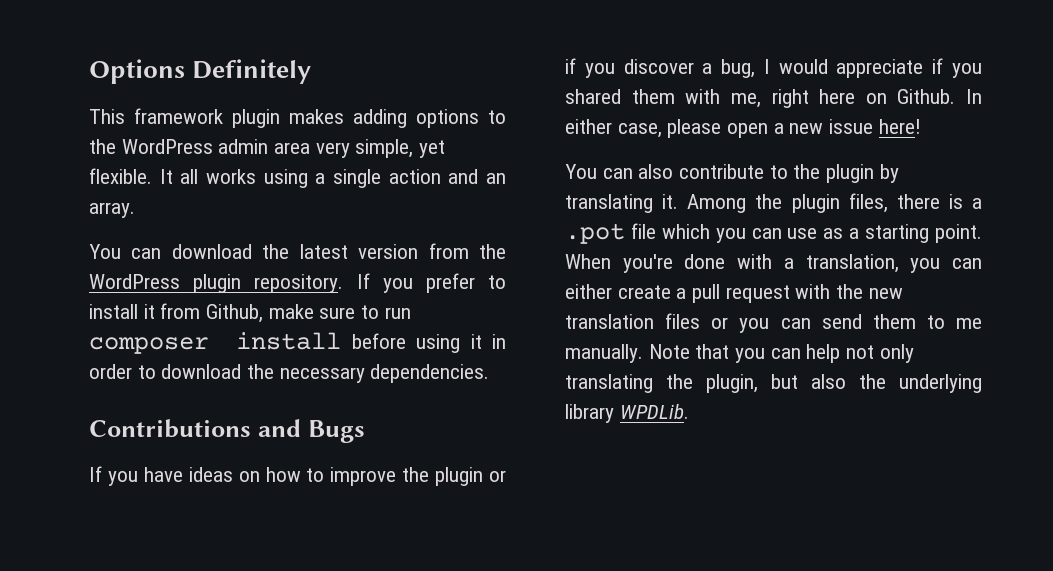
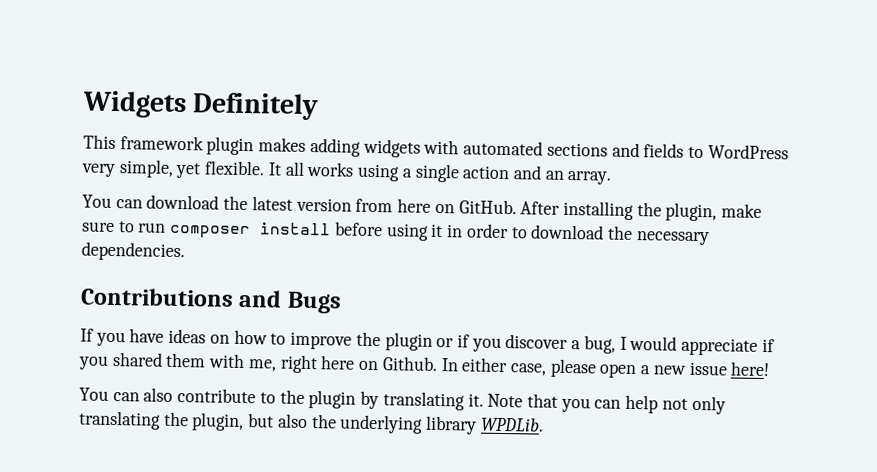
- Options Definitely
+ Widgets Definitely
- This framework plugin makes adding options to the WordPress admin area very simple, yet flexible.
+ This framework plugin makes adding widgets with automated sections and fields to WordPress very simple, yet flexible.
- You can download the latest version from the WordPress plugin repository. If you prefer to install it from Github, make sure to run composer install before using it in order to download the necessary dependencies.
+ You can download the latest version from here on GitHub. After installing the plugin, make sure to run composer install before using it in order to download the necessary dependencies.
- Among the plugin files, there is a .pot file which you can use as a starting point. When you're done with a translation, you can either create a pull request with the new translation files or you can send them to me manually.

